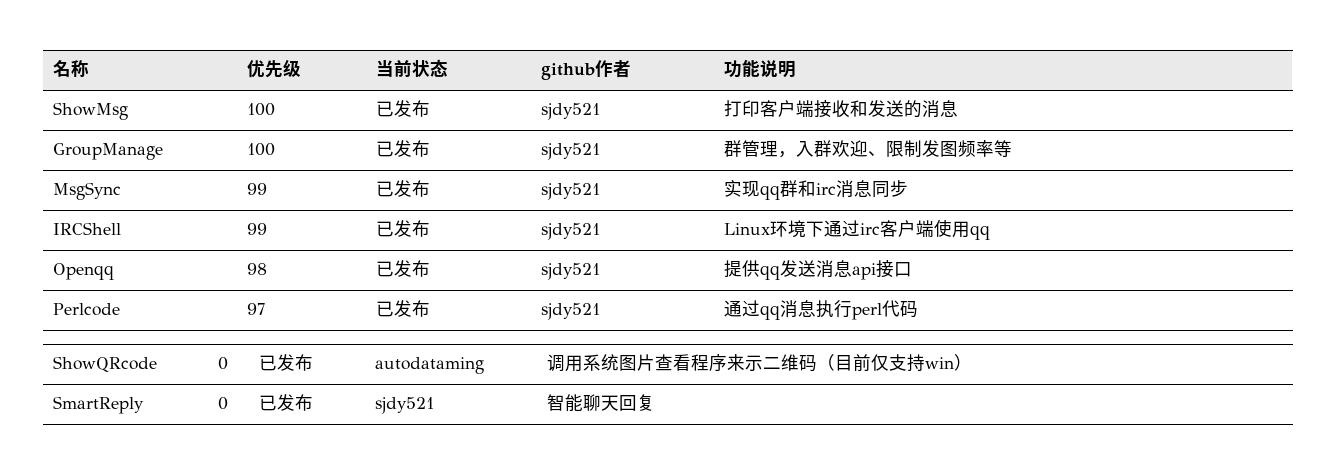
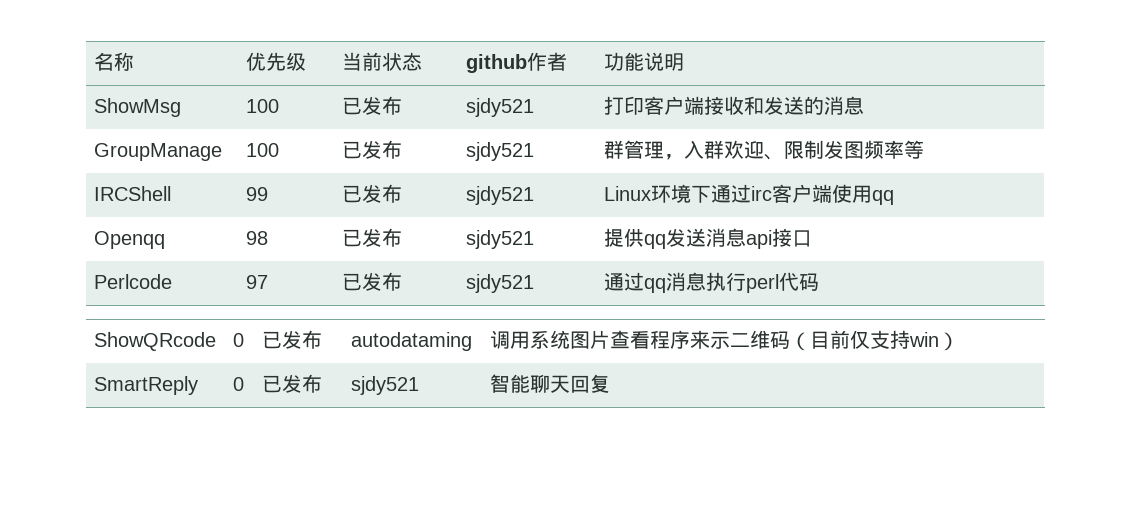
- MsgSync | 99 | 已发布 | sjdy521 | 实现qq群和irc消息同步

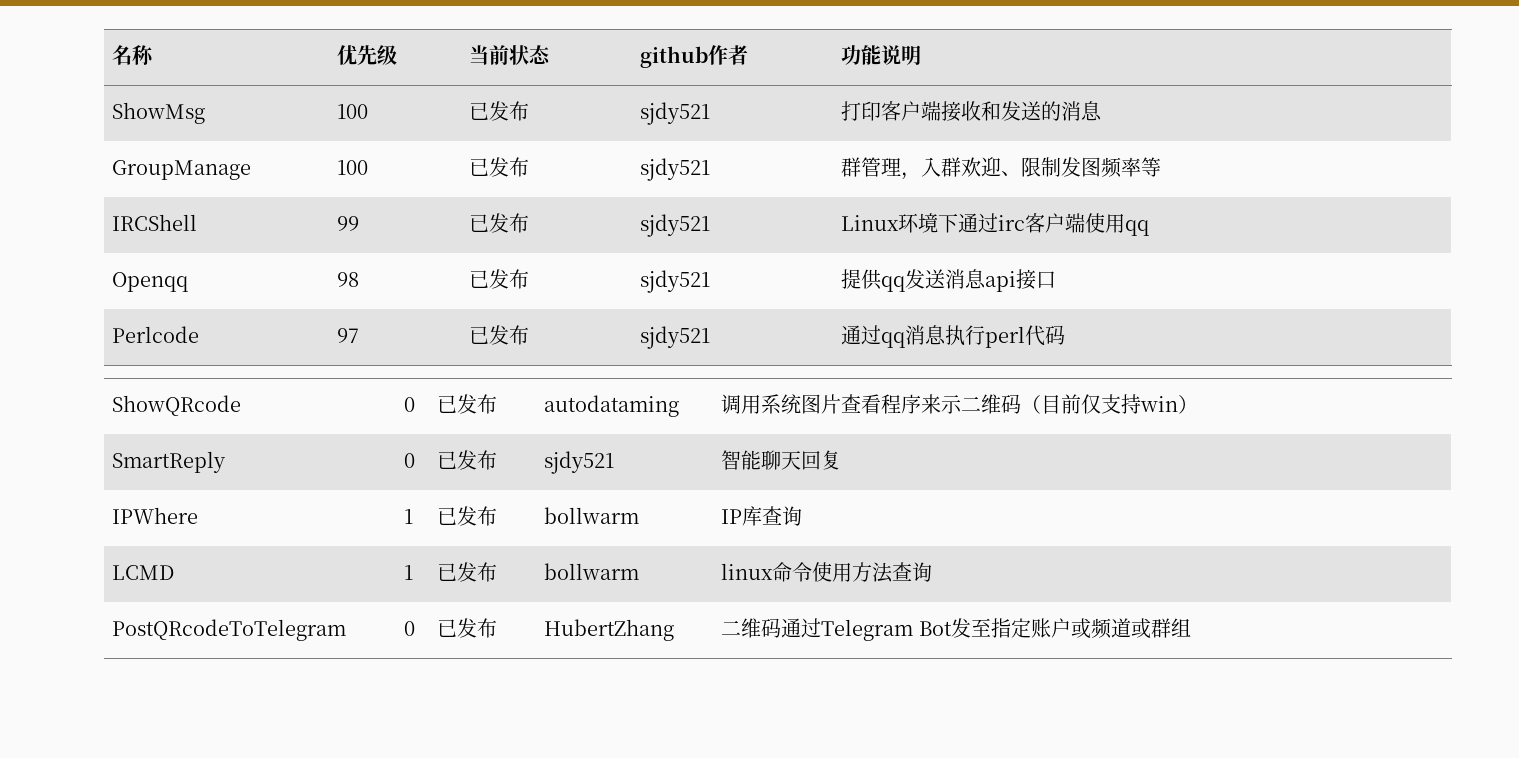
+ IPWhere | 1 | 已发布 | bollwarm | IP库查询
+ LCMD | 1 | 已发布 | bollwarm | linux命令使用方法查询
+ PostQRcodeToTelegram | 0 | 已发布 | HubertZhang | 二维码通过Telegram Bot发至指定账户或频道或群组

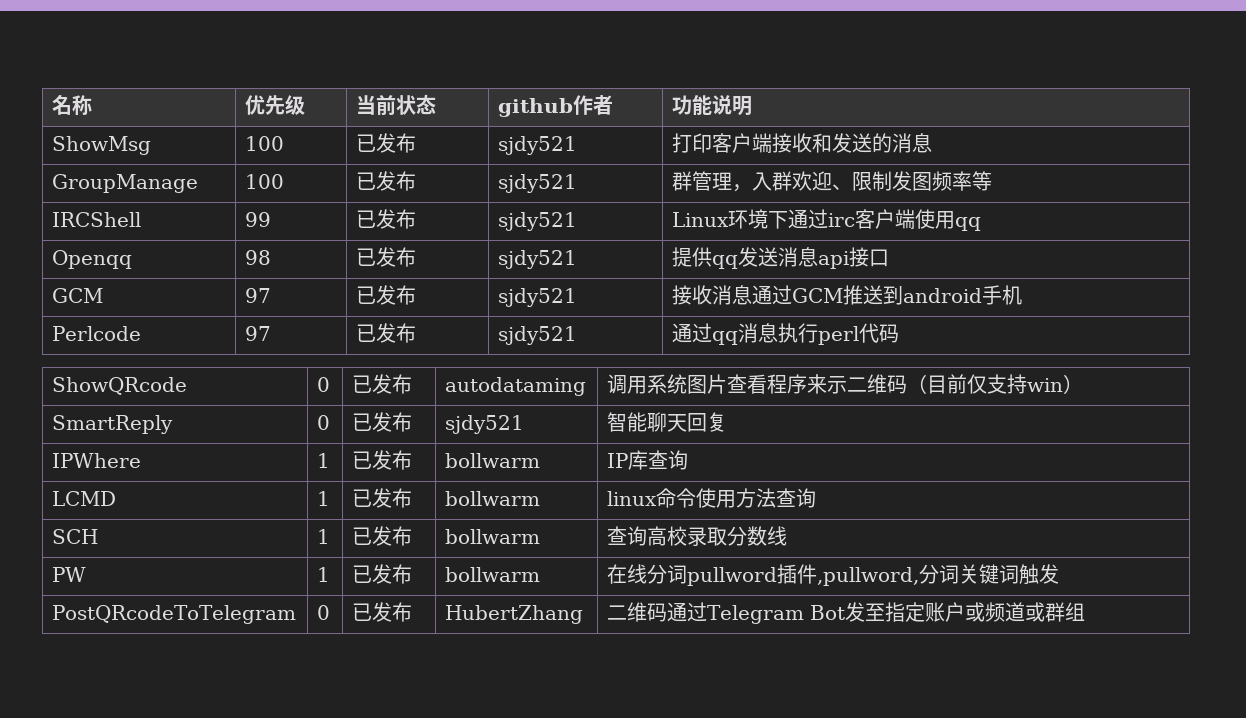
+ GCM | 97 | 已发布 | sjdy521 | 接收消息通过GCM推送到android手机
+ SCH | 1 | 已发布 | bollwarm | 查询高校录取分数线
+ PW | 1 | 已发布 | bollwarm | 在线分词pullword插件,pullword,分词关键词触发

